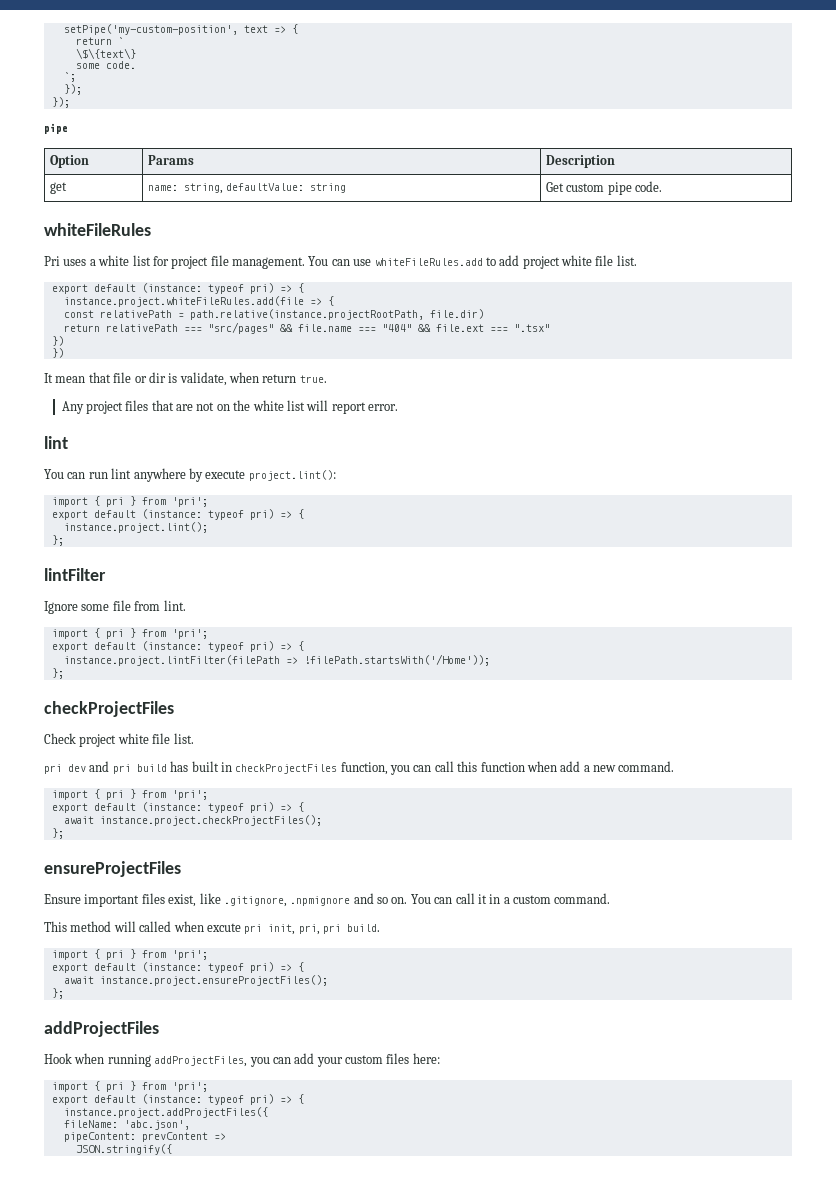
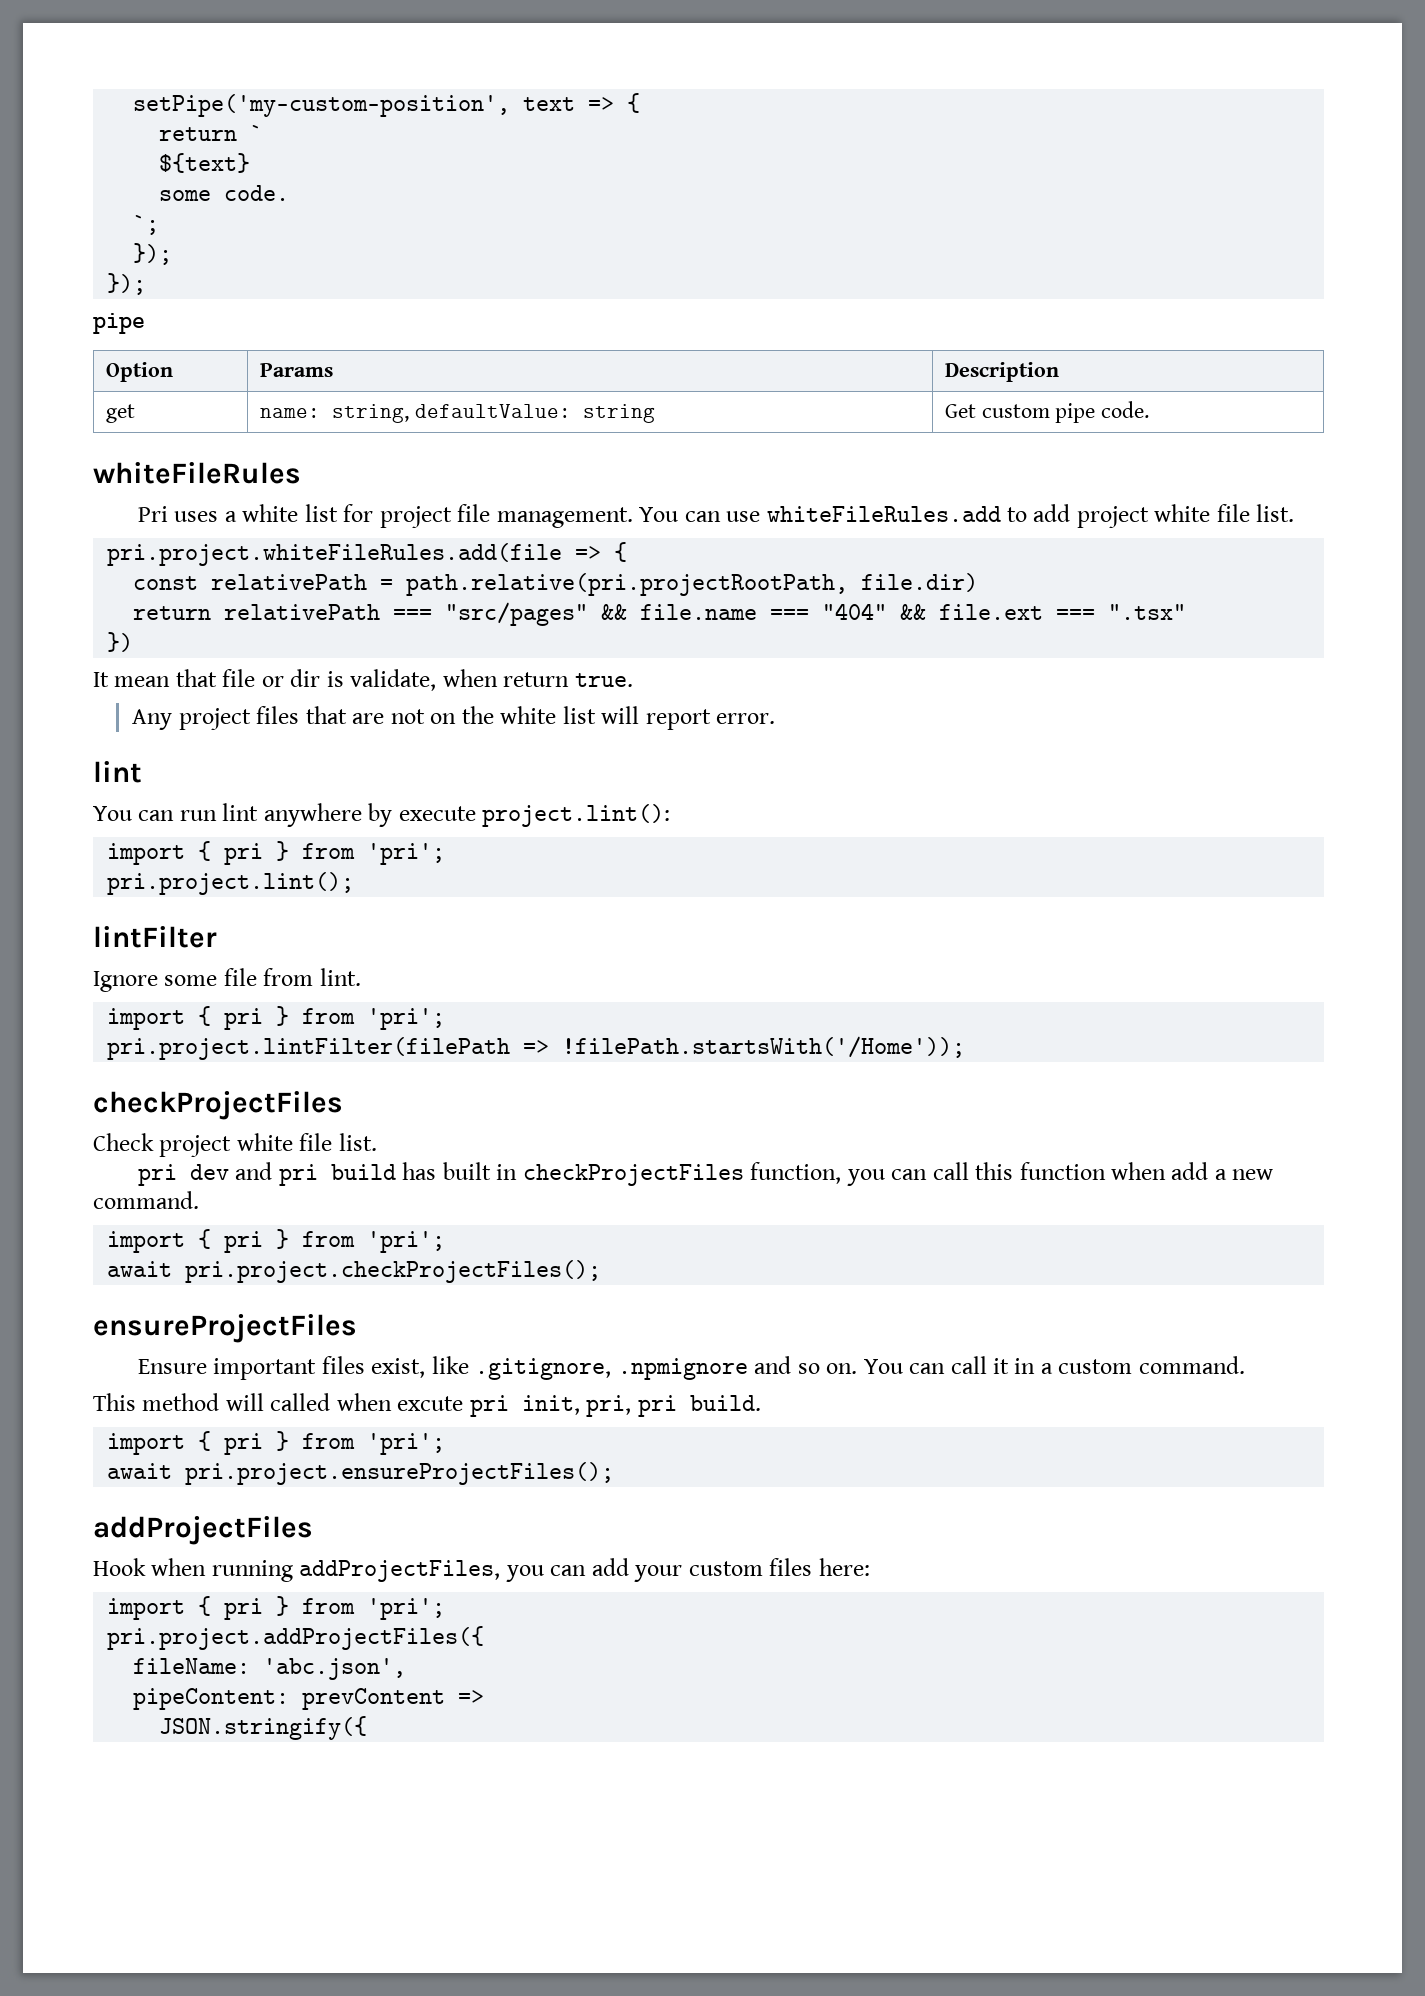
- \$\{text\}
+ ${text}
  You can use whiteFileRules.add to add project white file list.
- export default (instance: typeof pri) => {
- instance.project.whiteFileRules.add(file => {
+ pri.project.whiteFileRules.add(file => {
- const relativePath = path.relative(instance.projectRootPath, file.dir)
+ const relativePath = path.relative(pri.projectRootPath, file.dir)
  return relativePath === "src/pages" && file.name === "404" && file.ext === ".tsx"
- })
  You can run lint anywhere by execute project.lint():
  import { pri } from 'pri';
- export default (instance: typeof pri) => {
- instance.project.lint();
- };
+ pri.project.lint();
  Ignore some file from lint.
  import { pri } from 'pri';
- export default (instance: typeof pri) => {
- instance.project.lintFilter(filePath => !filePath.startsWith('/Home'));
- };
+ pri.project.lintFilter(filePath => !filePath.startsWith('/Home'));
  pri dev and pri build has built in checkProjectFiles function, you can call this function when add a new command.
  import { pri } from 'pri';
- export default (instance: typeof pri) => {
- await instance.project.checkProjectFiles();
- };
+ await pri.project.checkProjectFiles();
  This method will called when excute pri init, pri, pri build.
  import { pri } from 'pri';
- export default (instance: typeof pri) => {
- await instance.project.ensureProjectFiles();
- };
+ await pri.project.ensureProjectFiles();
  Hook when running addProjectFiles, you can add your custom files here:
  import { pri } from 'pri';
- export default (instance: typeof pri) => {
- instance.project.addProjectFiles({
+ pri.project.addProjectFiles({

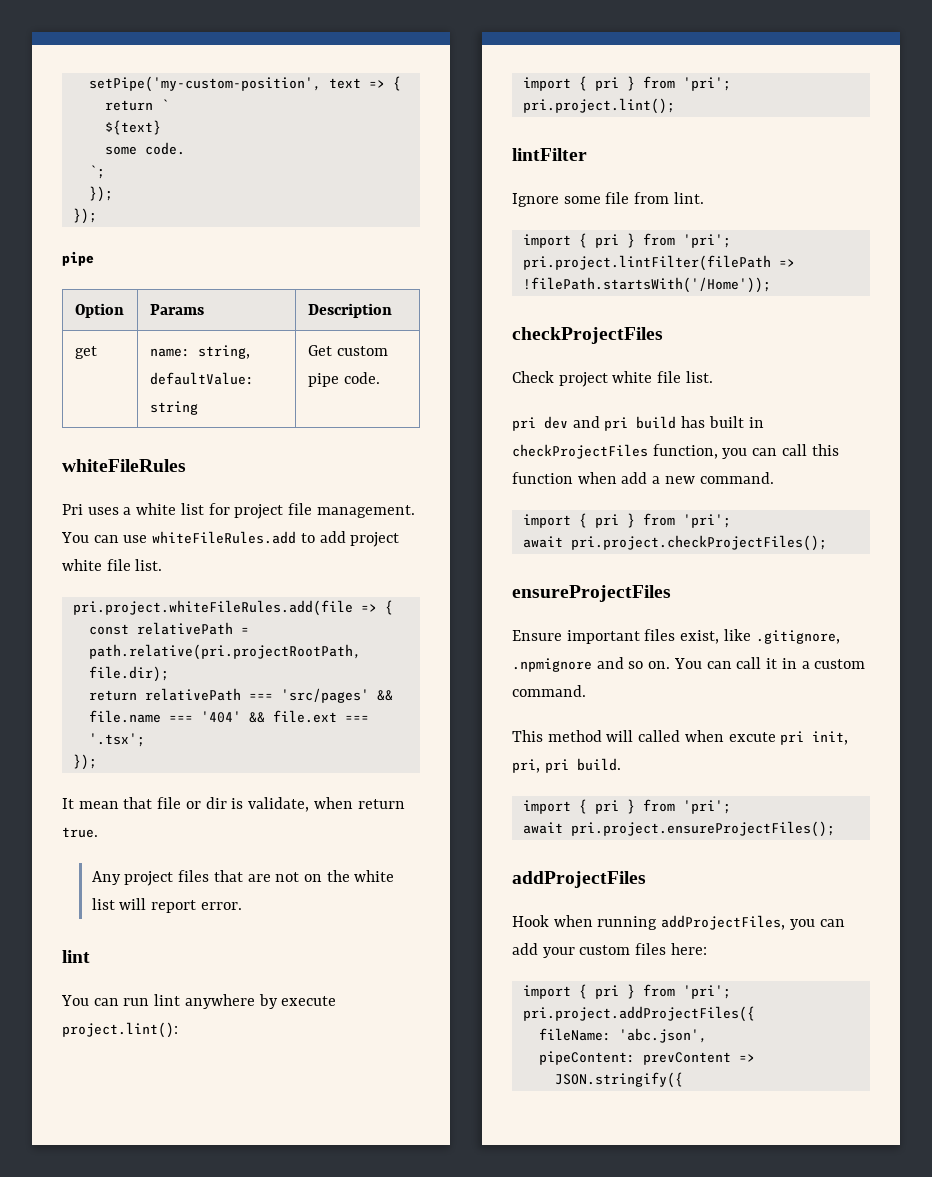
- const relativePath = path.relative(pri.projectRootPath, file.dir)
+ const relativePath = path.relative(pri.projectRootPath, file.dir);
- return relativePath === "src/pages" && file.name === "404" && file.ext === ".tsx"
- })
+ return relativePath === 'src/pages' && file.name === '404' && file.ext === '.tsx';
+ });

